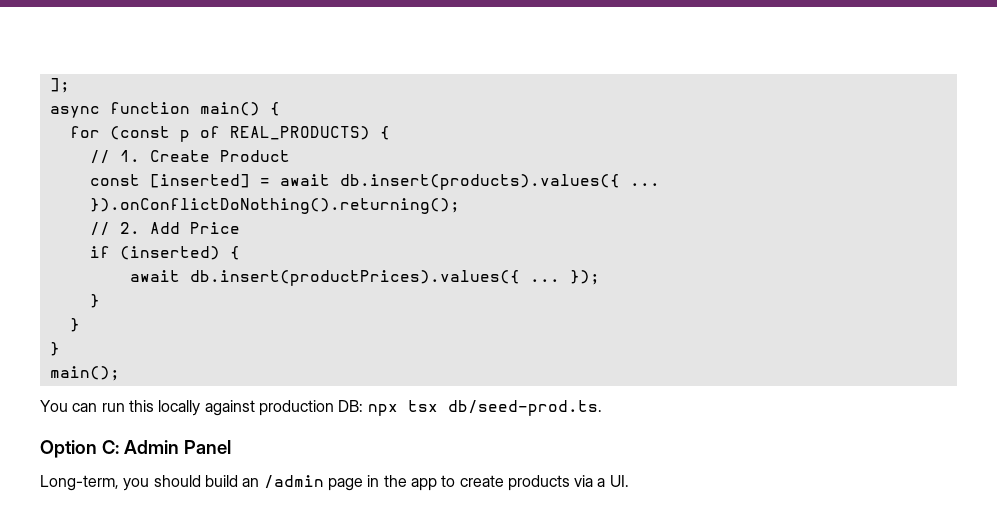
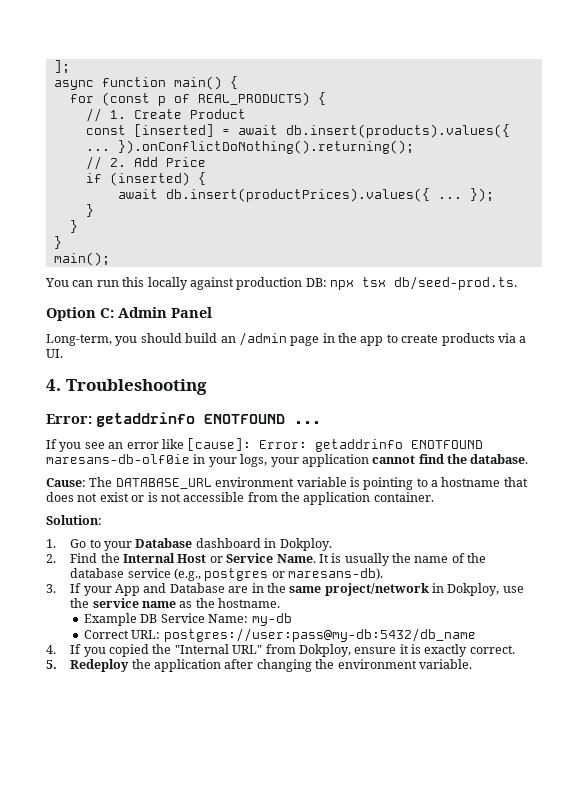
+ 4. Troubleshooting
+ Error: getaddrinfo ENOTFOUND ...
+ If you see an error like [cause]: Error: getaddrinfo ENOTFOUND maresans-db-olf0ie in your logs, your application cannot find the database.
+ Cause: The DATABASE_URL environment variable is pointing to a hostname that does not exist or is not accessible from the application container.
+ Solution:
+ 1. Go to your Database dashboard in Dokploy.
+ 2. Find the Internal Host or Service Name. It is usually the name of the database service (e.g., postgres or maresans-db).
+ 3. If your App and Database are in the same project/network in Dokploy, use the service name as the hostname.
+ Example DB Service Name: my-db
+ Correct URL: postgres://user:pass@my-db:5432/db_name
+ 4. If you copied the "Internal URL" from Dokploy, ensure it is exactly correct.
+ 5. Redeploy the application after changing the environment variable.

